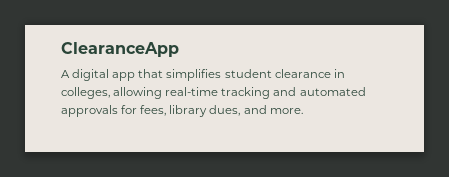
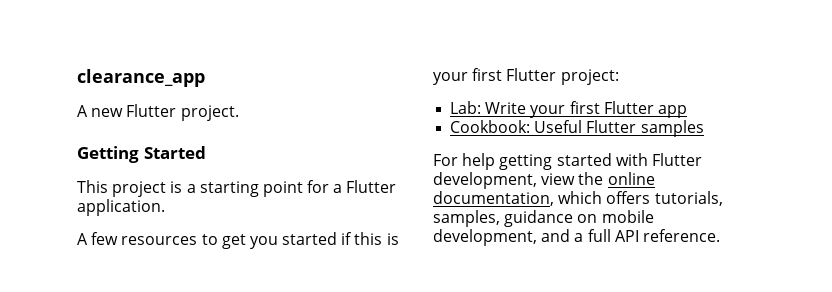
- ClearanceApp
- A digital app that simplifies student clearance in colleges, allowing real-time tracking and automated approvals for fees, library dues, and more.
+ clearance_app
+ A new Flutter project.
+ Getting Started
+ This project is a starting point for a Flutter application.
+ A few resources to get you started if this is your first Flutter project:
+ Lab: Write your first Flutter app
+ Cookbook: Useful Flutter samples
+ For help getting started with Flutter development, view the online documentation, which offers tutorials, samples, guidance on mobile development, and a full API reference.

